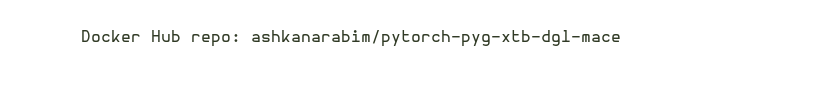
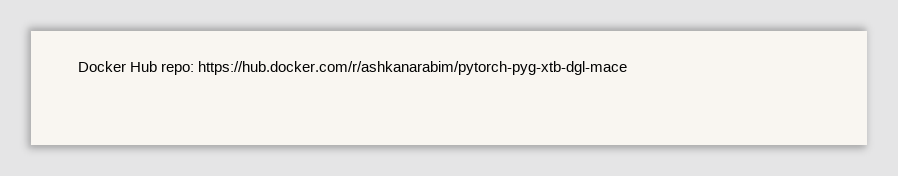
- Docker Hub repo: ashkanarabim/pytorch-pyg-xtb-dgl-mace
+ Docker Hub repo: https://hub.docker.com/r/ashkanarabim/pytorch-pyg-xtb-dgl-mace

